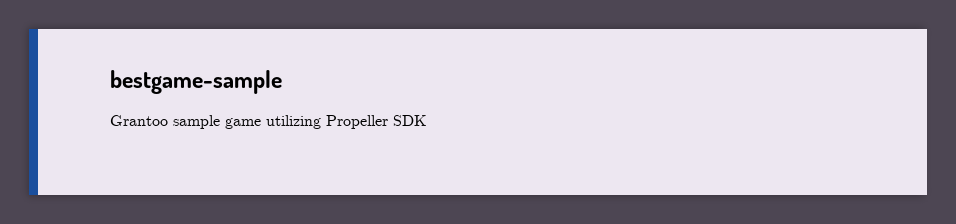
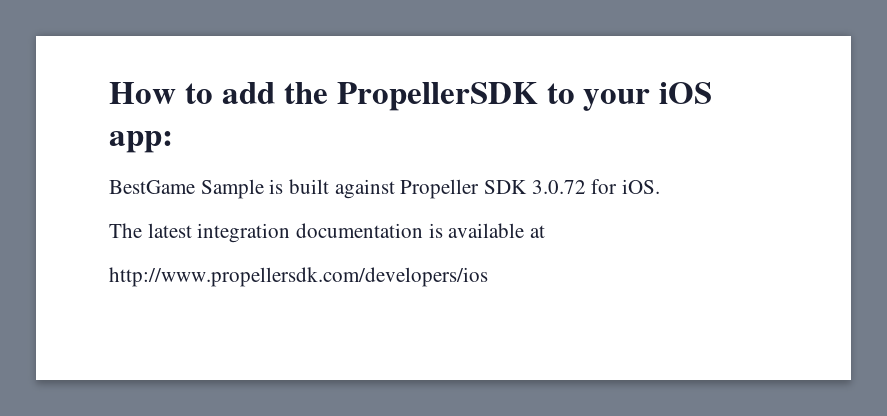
- bestgame-sample
- Grantoo sample game utilizing Propeller SDK
+ How to add the PropellerSDK to your iOS app:
+ BestGame Sample is built against Propeller SDK 3.0.72 for iOS.
+ The latest integration documentation is available at
+ http://www.propellersdk.com/developers/ios

